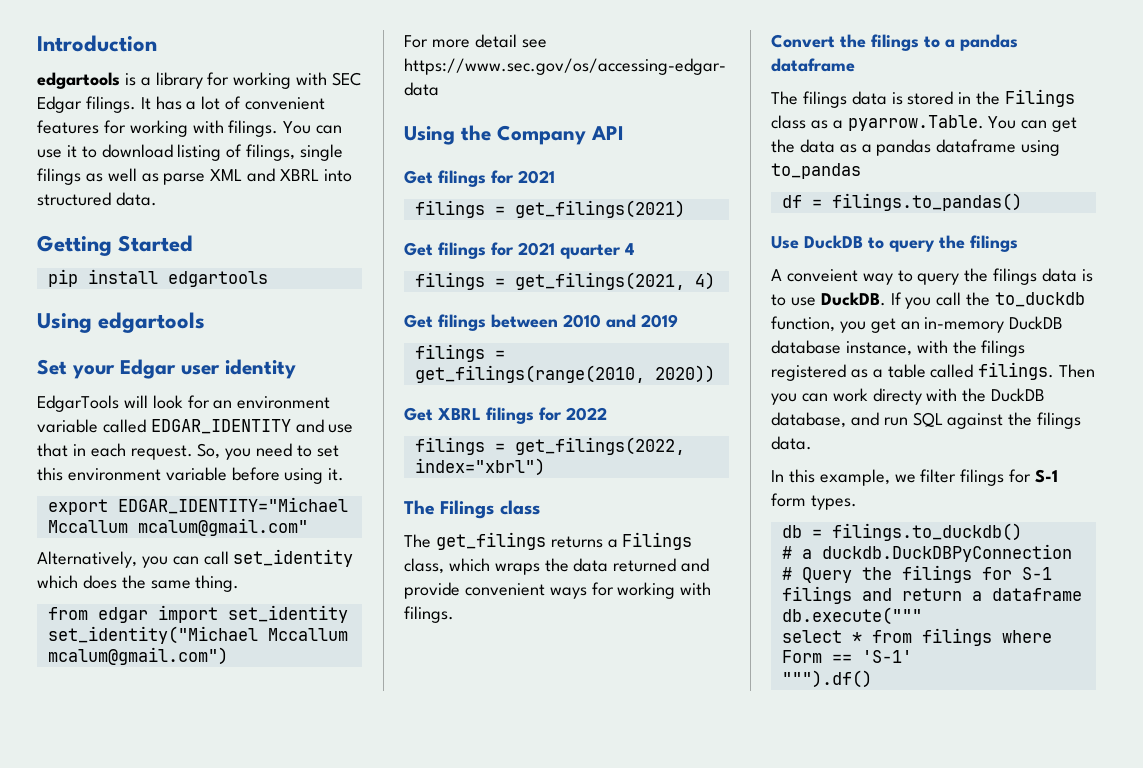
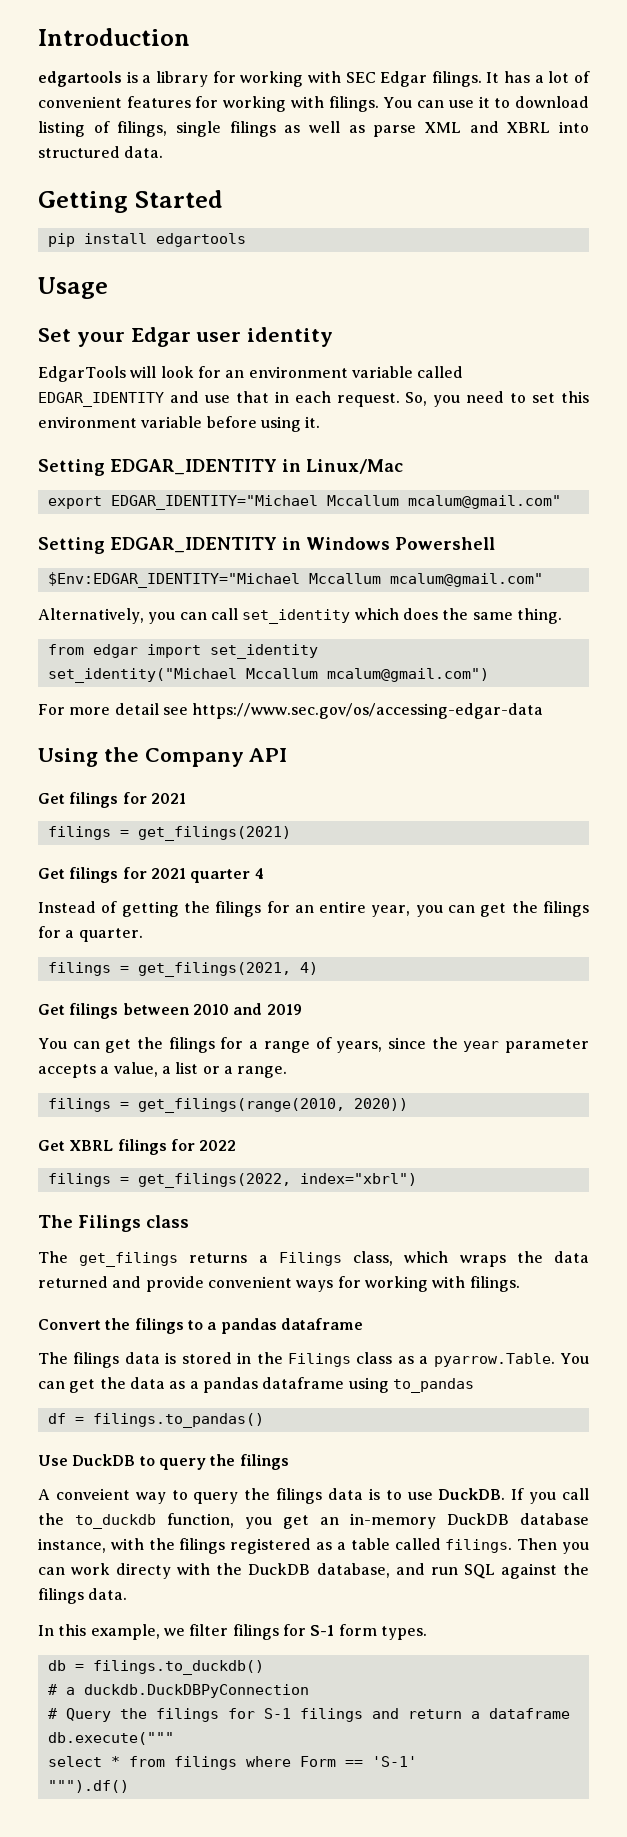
- Using edgartools
+ Usage
+ Setting EDGAR_IDENTITY in Linux/Mac
+ Setting EDGAR_IDENTITY in Windows Powershell
+ $Env:EDGAR_IDENTITY="Michael Mccallum mcalum@gmail.com"
+ Instead of getting the filings for an entire year, you can get the filings for a quarter.
+ You can get the filings for a range of years, since the year parameter accepts a value, a list or a range.

